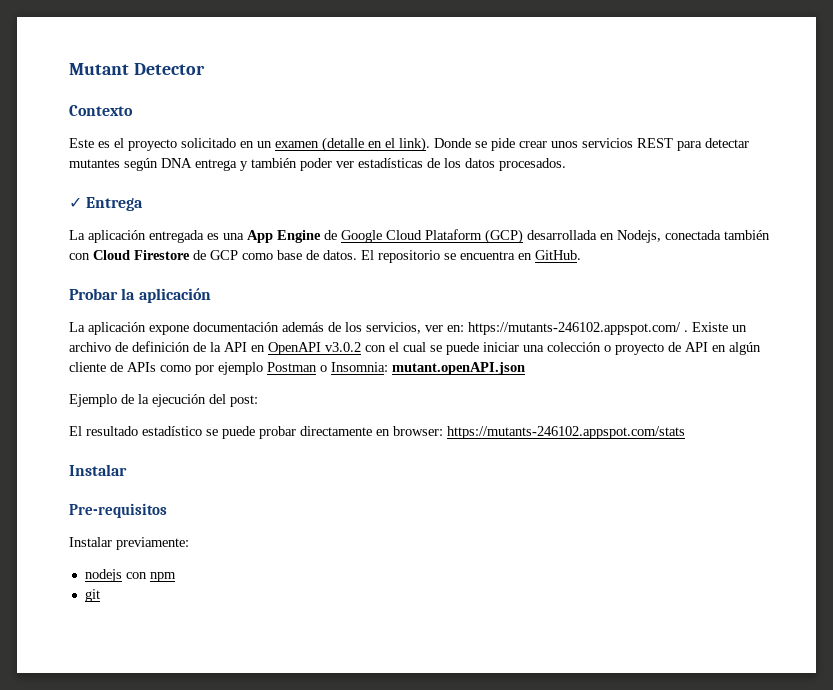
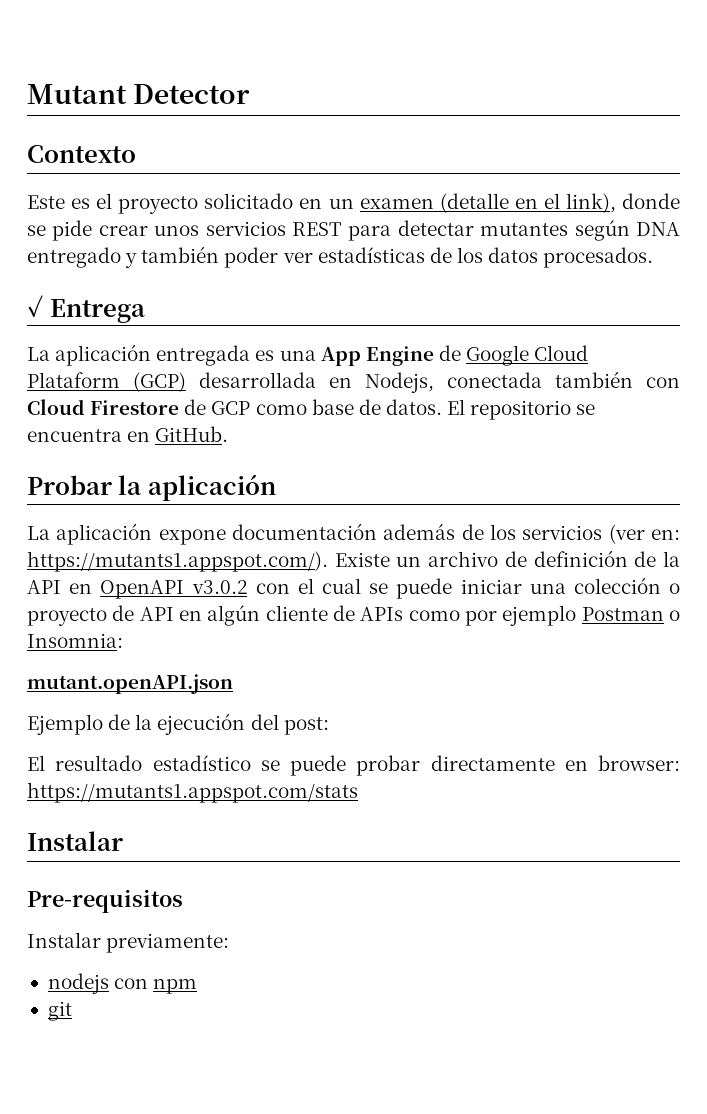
- Este es el proyecto solicitado en un examen (detalle en el link). Donde se pide crear unos servicios REST para detectar mutantes según DNA entrega y también poder ver estadísticas de los datos procesados.
+ Este es el proyecto solicitado en un examen (detalle en el link), donde se pide crear unos servicios REST para detectar mutantes según DNA entregado y también poder ver estadísticas de los datos procesados.
- La aplicación expone documentación además de los servicios, ver en: https://mutants-246102.appspot.com/ . Existe un archivo de definición de la API en OpenAPI v3.0.2 con el cual se puede iniciar una colección o proyecto de API en algún cliente de APIs como por ejemplo Postman o Insomnia: mutant.openAPI.json
+ La aplicación expone documentación además de los servicios (ver en: https://mutants1.appspot.com/). Existe un archivo de definición de la API en OpenAPI v3.0.2 con el cual se puede iniciar una colección o proyecto de API en algún cliente de APIs como por ejemplo Postman o Insomnia:
+ mutant.openAPI.json
- El resultado estadístico se puede probar directamente en browser: https://mutants-246102.appspot.com/stats
+ El resultado estadístico se puede probar directamente en browser: https://mutants1.appspot.com/stats

